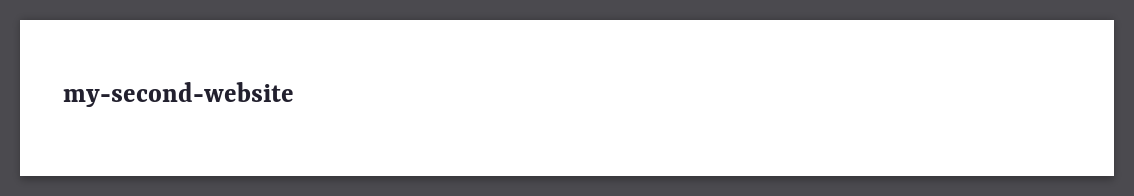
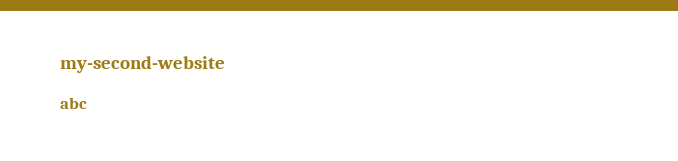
+ abc

